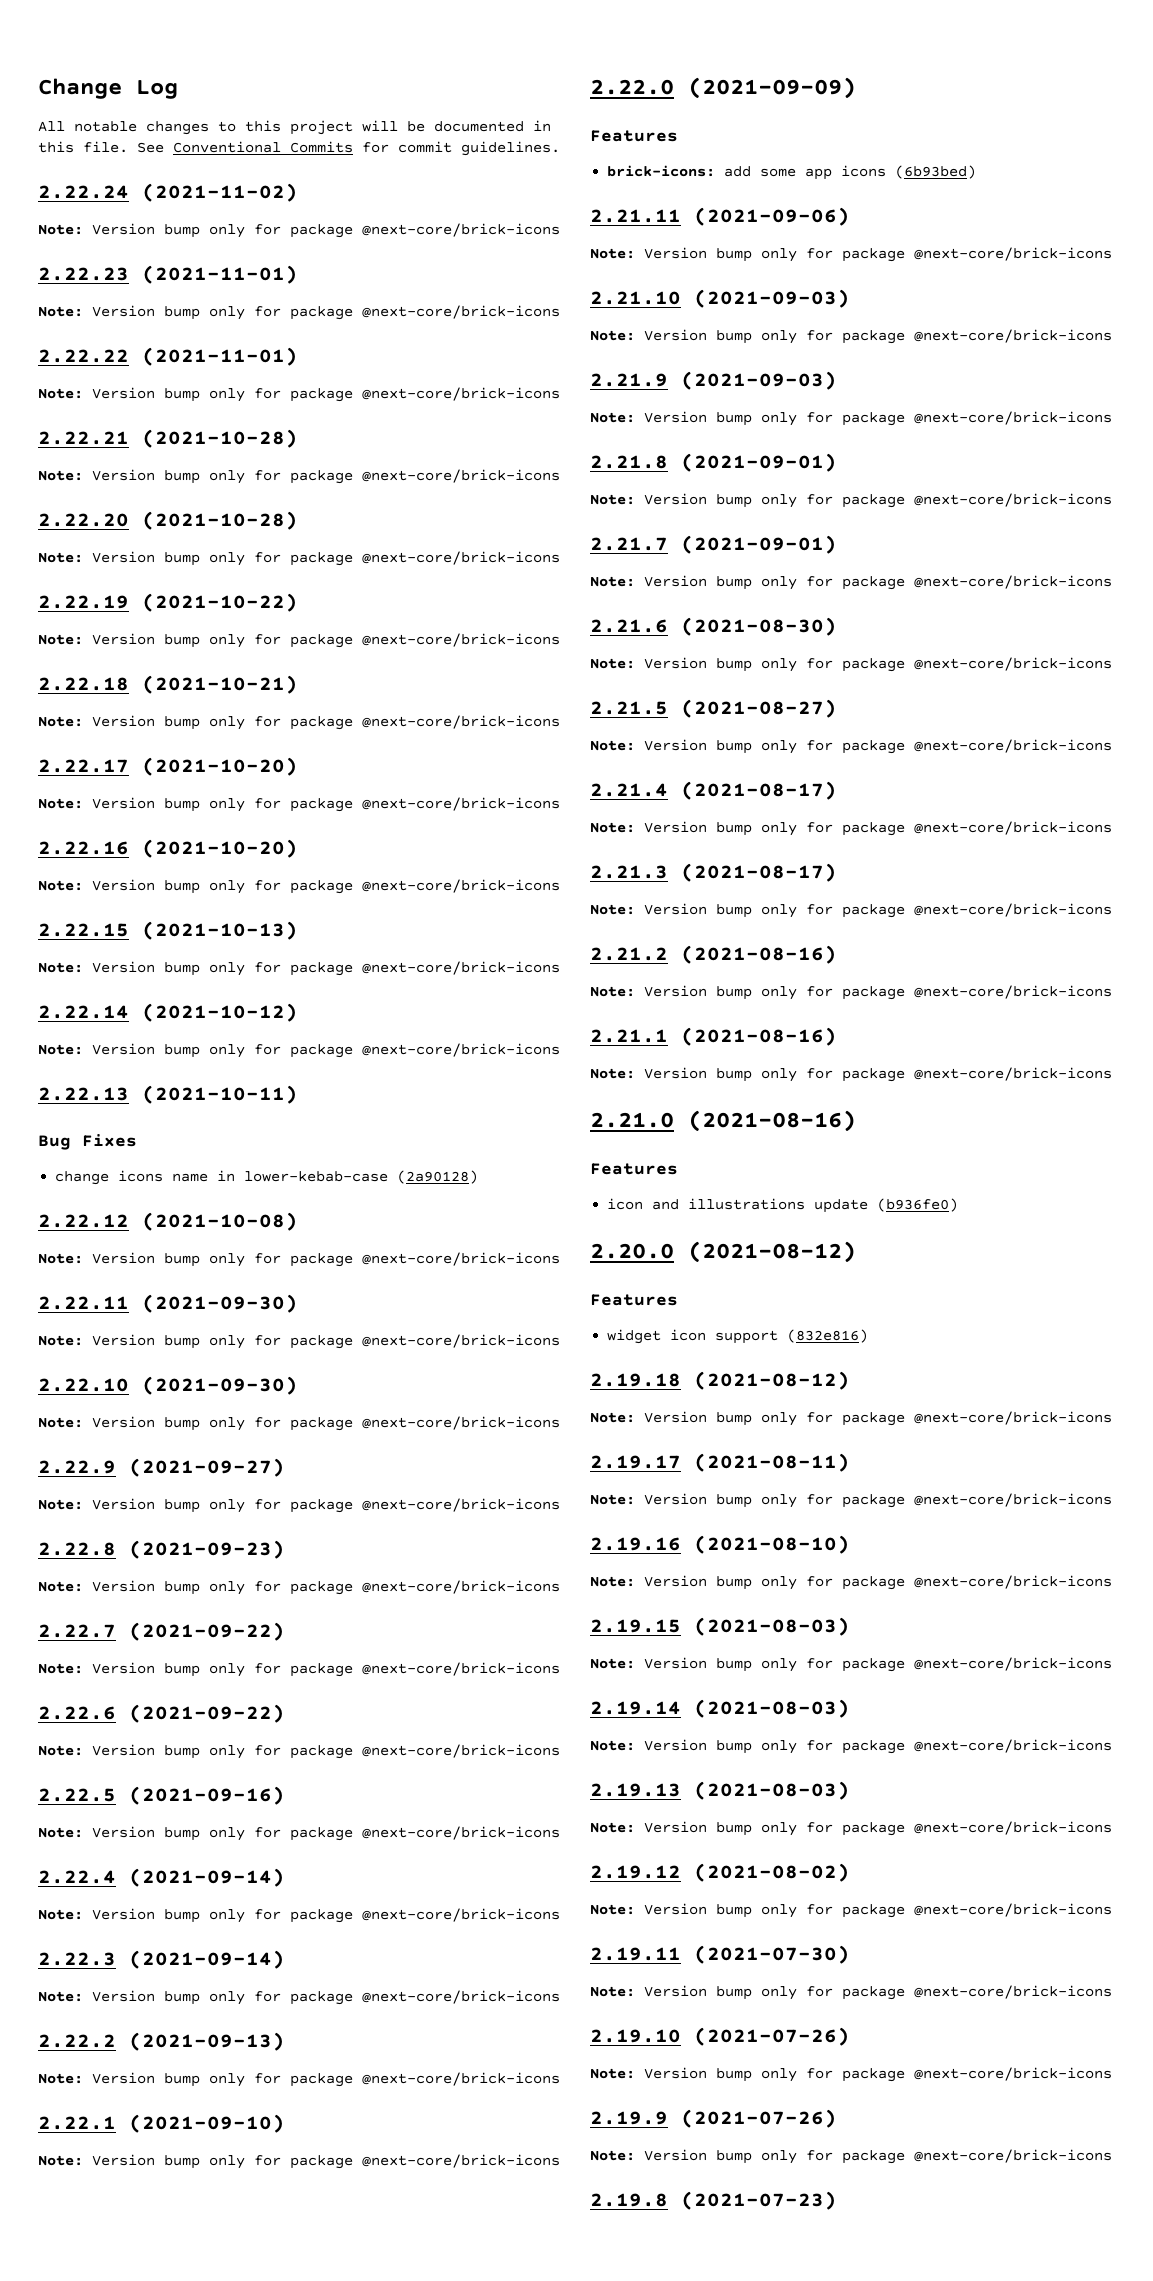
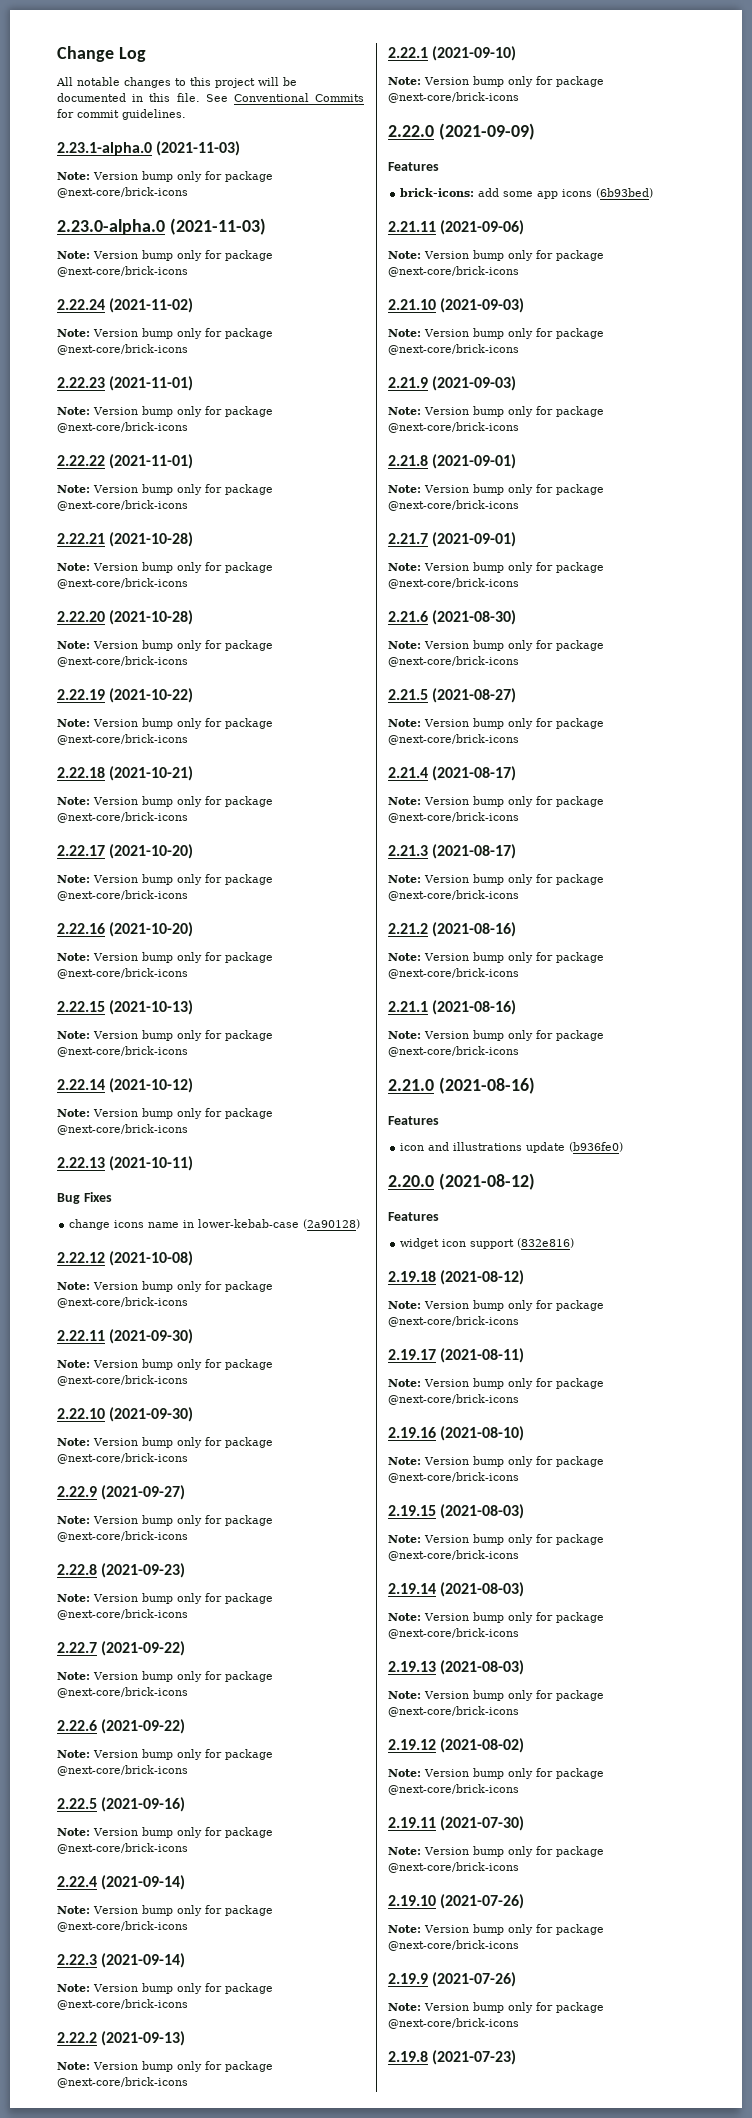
+ 2.23.1-alpha.0 (2021-11-03)
+ Note: Version bump only for package @next-core/brick-icons
+ 2.23.0-alpha.0 (2021-11-03)
+ Note: Version bump only for package @next-core/brick-icons

